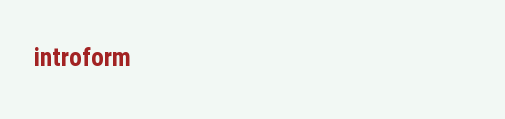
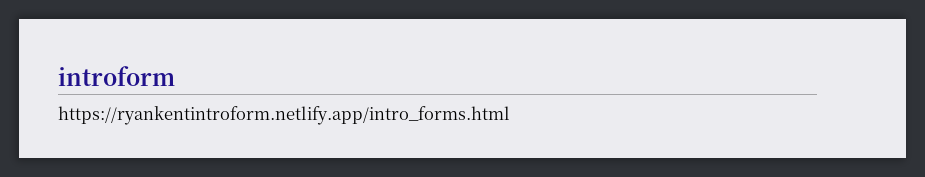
+ https://ryankentintroform.netlify.app/intro_forms.html

